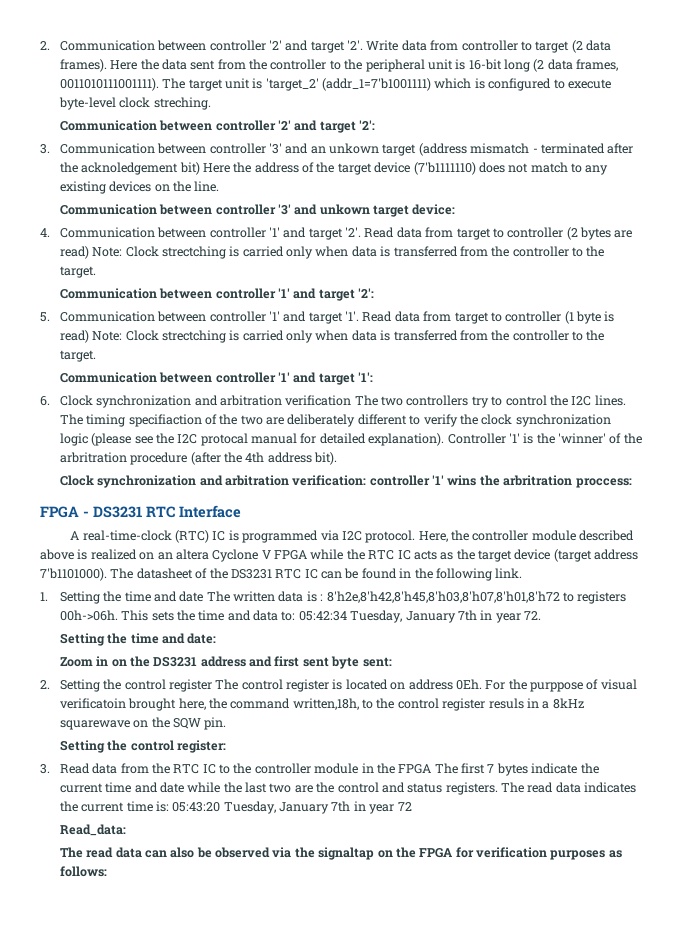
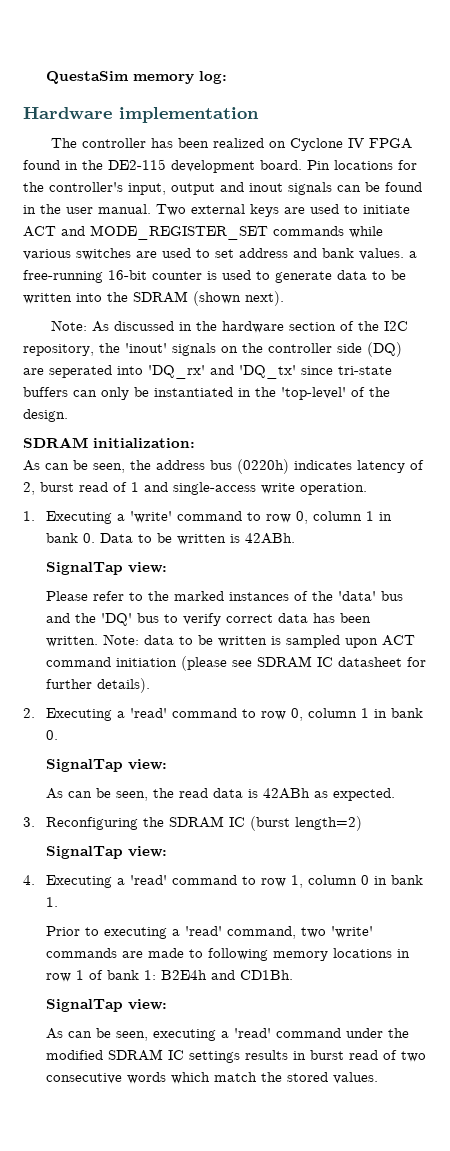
- 2. Communication between controller '2' and target '2'. Write data from controller to target (2 data frames). Here the data sent from the controller to the peripheral unit is 16-bit long (2 data frames, 0011010111001111). The target unit is 'target_2' (addr_1=7'b1001111) which is configured to execute byte-level clock streching.
- Communication between controller '2' and target '2':
- 3. Communication between controller '3' and an unkown target (address mismatch - terminated after the acknoledgement bit) Here the address of the target device (7'b1111110) does not match to any existing devices on the line.
- Communication between controller '3' and unkown target device:
- 4. Communication between controller '1' and target '2'. Read data from target to controller (2 bytes are read) Note: Clock strectching is carried only when data is transferred from the controller to the target.
- Communication between controller '1' and target '2':
- 5. Communication between controller '1' and target '1'. Read data from target to controller (1 byte is read) Note: Clock strectching is carried only when data is transferred from the controller to the target.
- Communication between controller '1' and target '1':
- 6. Clock synchronization and arbitration verification The two controllers try to control the I2C lines. The timing specifiaction of the two are deliberately different to verify the clock synchronization logic (please see the I2C protocal manual for detailed explanation). Controller '1' is the 'winner' of the arbritration procedure (after the 4th address bit).
- Clock synchronization and arbitration verification: controller '1' wins the arbritration proccess:
- FPGA - DS3231 RTC Interface
- A real-time-clock (RTC) IC is programmed via I2C protocol. Here, the controller module described above is realized on an altera Cyclone V FPGA while the RTC IC acts as the target device (target address 7'b1101000). The datasheet of the DS3231 RTC IC can be found in the following link.
- 1. Setting the time and date The written data is : 8'h2e,8'h42,8'h45,8'h03,8'h07,8'h01,8'h72 to registers 00h->06h. This sets the time and data to: 05:42:34 Tuesday, January 7th in year 72.
- Setting the time and date:
- Zoom in on the DS3231 address and first sent byte sent:
- 2. Setting the control register The control register is located on address 0Eh. For the purppose of visual verificatoin brought here, the command written,18h, to the control register resuls in a 8kHz squarewave on the SQW pin.
- Setting the control register:
- 3. Read data from the RTC IC to the controller module in the FPGA The first 7 bytes indicate the current time and date while the last two are the control and status registers. The read data indicates the current time is: 05:43:20 Tuesday, January 7th in year 72
- Read_data:
- The read data can also be observed via the signaltap on the FPGA for verification purposes as follows:
+ QuestaSim memory log:
+ Hardware implementation
+ The controller has been realized on Cyclone IV FPGA found in the DE2-115 development board. Pin locations for the controller's input, output and inout signals can be found in the user manual. Two external keys are used to initiate ACT and MODE_REGISTER_SET commands while various switches are used to set address and bank values. a free-running 16-bit counter is used to generate data to be written into the SDRAM (shown next).
+ Note: As discussed in the hardware section of the I2C repository, the 'inout' signals on the controller side (DQ) are seperated into 'DQ_rx' and 'DQ_tx' since tri-state buffers can only be instantiated in the 'top-level' of the design.
+ SDRAM initialization:
+ As can be seen, the address bus (0220h) indicates latency of 2, burst read of 1 and single-access write operation.
+ 1. Executing a 'write' command to row 0, column 1 in bank 0. Data to be written is 42ABh.
+ SignalTap view:
+ Please refer to the marked instances of the 'data' bus and the 'DQ' bus to verify correct data has been written. Note: data to be written is sampled upon ACT command initiation (please see SDRAM IC datasheet for further details).
+ 2. Executing a 'read' command to row 0, column 1 in bank 0.
+ SignalTap view:
+ As can be seen, the read data is 42ABh as expected.
+ 3. Reconfiguring the SDRAM IC (burst length=2)
+ SignalTap view:
+ 4. Executing a 'read' command to row 1, column 0 in bank 1.
+ Prior to executing a 'read' command, two 'write' commands are made to following memory locations in row 1 of bank 1: B2E4h and CD1Bh.
+ SignalTap view:
+ As can be seen, executing a 'read' command under the modified SDRAM IC settings results in burst read of two consecutive words which match the stored values.

